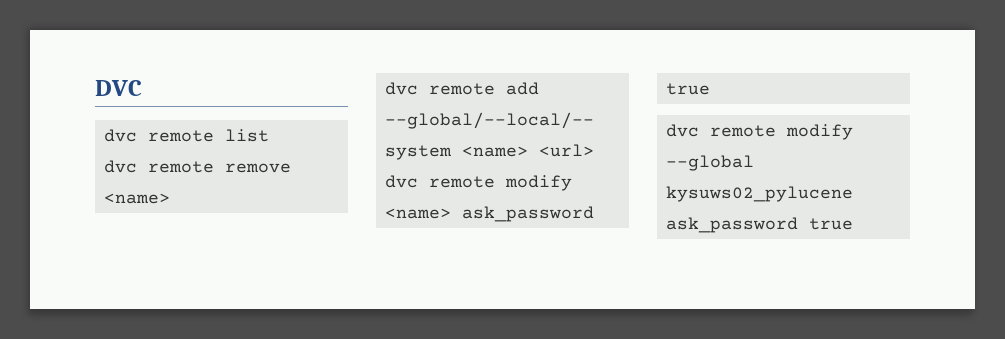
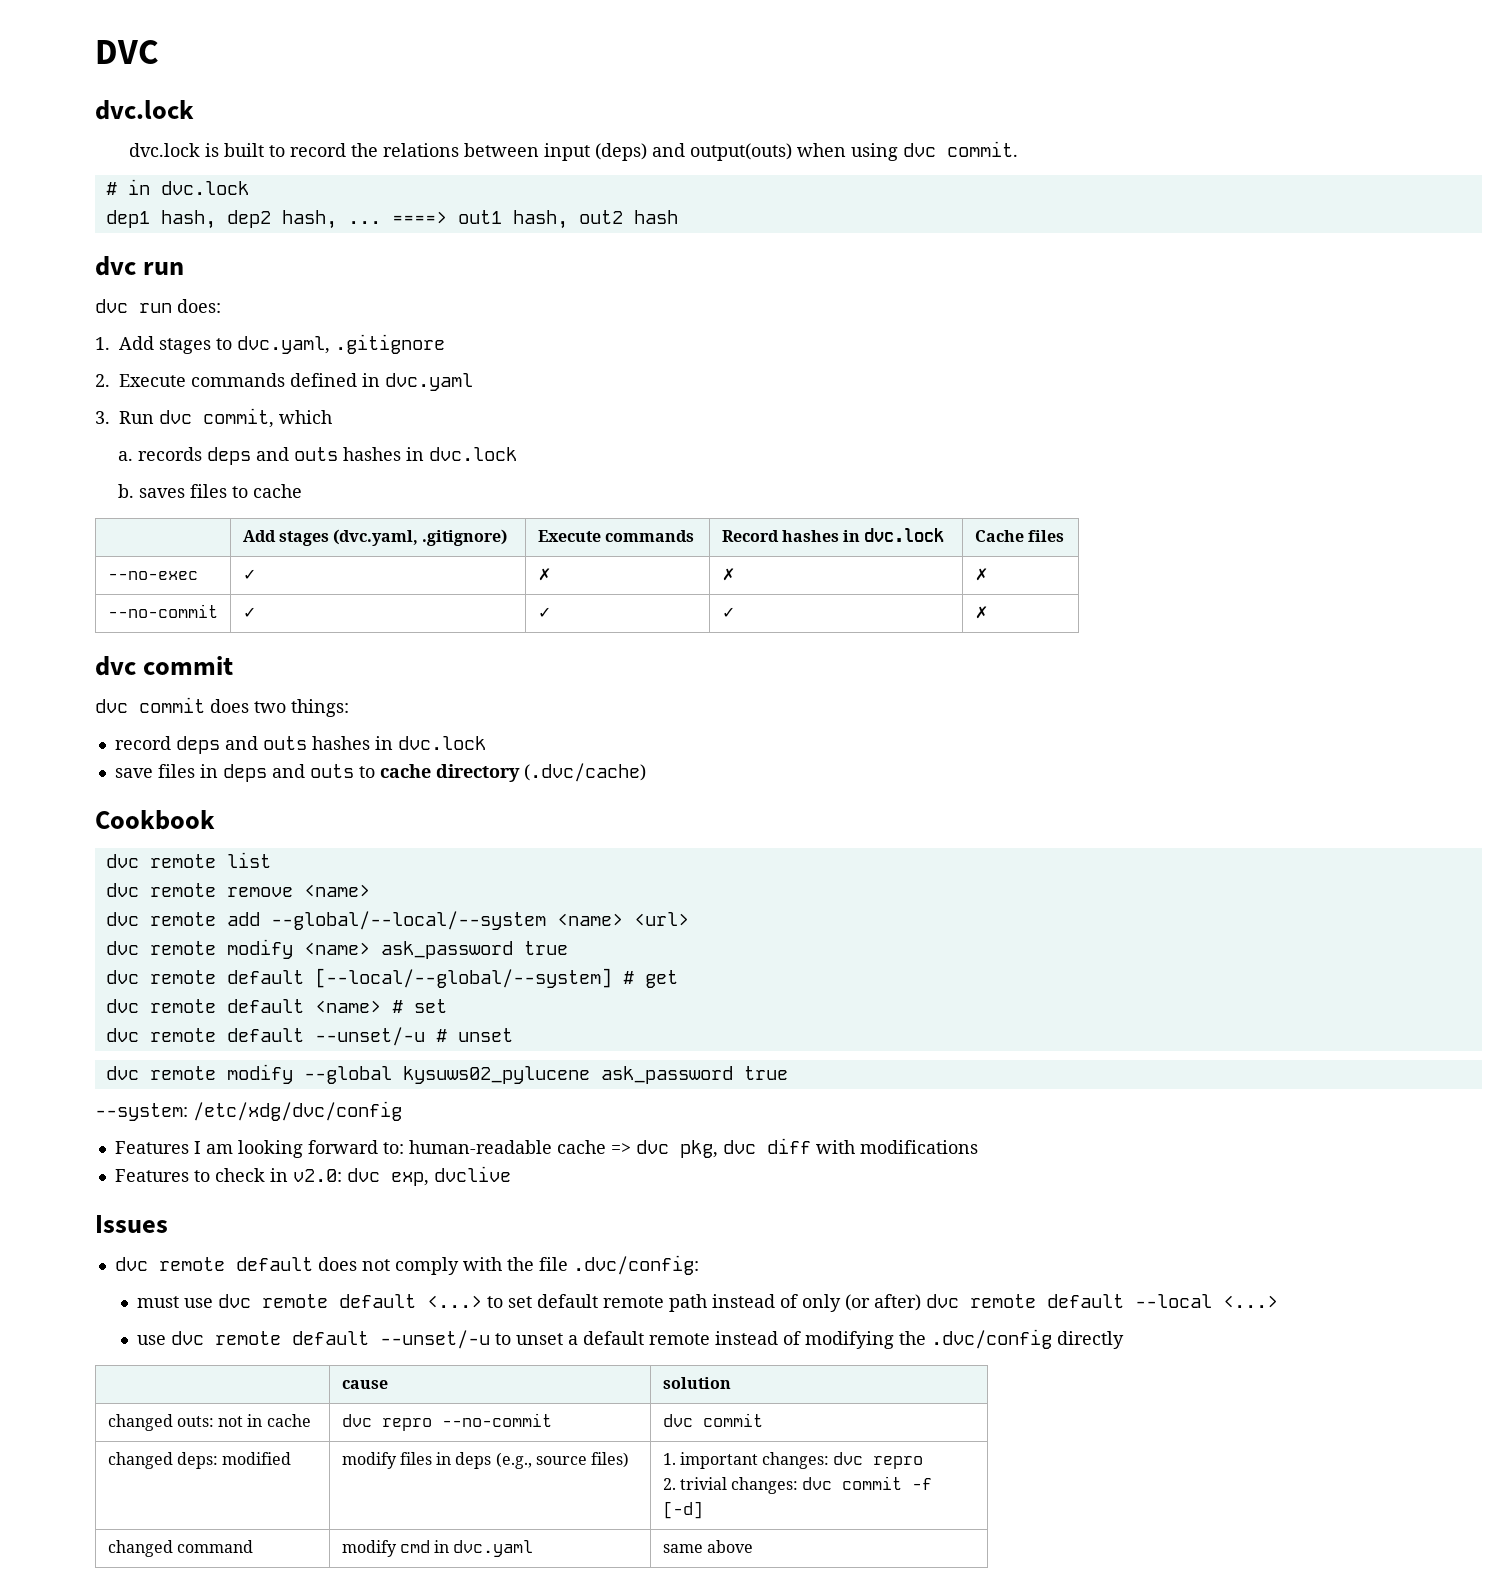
  DVC
+ dvc.lock
+ dvc.lock is built to record the relations between input (deps) and output(outs) when using dvc commit.
+ # in dvc.lock
+ dep1 hash, dep2 hash, ... ====> out1 hash, out2 hash
+ dvc run
+ dvc run does:
+ 1. Add stages to dvc.yaml, .gitignore
+ 2. Execute commands defined in dvc.yaml
+ 3. Run dvc commit, which
+ a. records deps and outs hashes in dvc.lock
+ b. saves files to cache
+ | Add stages (dvc.yaml, .gitignore) | Execute commands | Record hashes in dvc.lock | Cache files
+ --no-exec | ✓ | ✗ | ✗ | ✗
+ --no-commit | ✓ | ✓ | ✓ | ✗
+ dvc commit
+ dvc commit does two things:
+ record deps and outs hashes in dvc.lock
+ save files in deps and outs to cache directory (.dvc/cache)
+ Cookbook
+ dvc remote default [--local/--global/--system] # get
+ dvc remote default <name> # set
+ dvc remote default --unset/-u # unset
+ --system: /etc/xdg/dvc/config
+ Features I am looking forward to: human-readable cache => dvc pkg, dvc diff with modifications
+ Features to check in v2.0: dvc exp, dvclive
+ Issues
+ dvc remote default does not comply with the file .dvc/config:
+ must use dvc remote default <...> to set default remote path instead of only (or after) dvc remote default --local <...>
+ use dvc remote default --unset/-u to unset a default remote instead of modifying the .dvc/config directly
+ | cause | solution
+ changed outs: not in cache | dvc repro --no-commit | dvc commit
+ changed deps: modified | modify files in deps (e.g., source files) | 1. important changes: dvc repro
+ 2. trivial changes: dvc commit -f [-d]
+ changed command | modify cmd in dvc.yaml | same above

